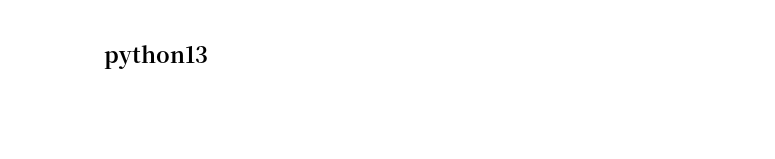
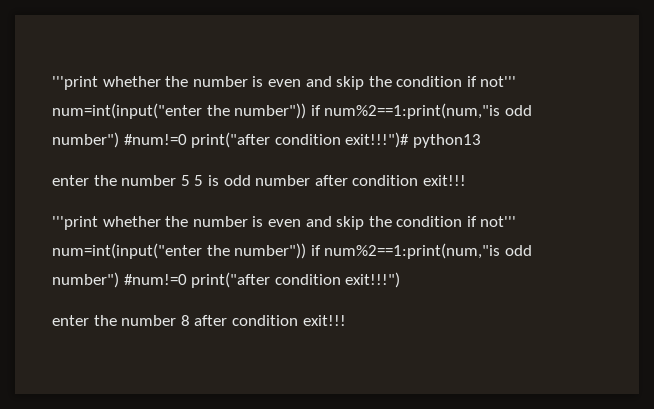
- python13
+ '''print whether the number is even and skip the condition if not''' num=int(input("enter the number")) if num%2==1:print(num,"is odd number") #num!=0 print("after condition exit!!!")# python13
+ enter the number 5 5 is odd number after condition exit!!!
+ '''print whether the number is even and skip the condition if not''' num=int(input("enter the number")) if num%2==1:print(num,"is odd number") #num!=0 print("after condition exit!!!")
+ enter the number 8 after condition exit!!!

